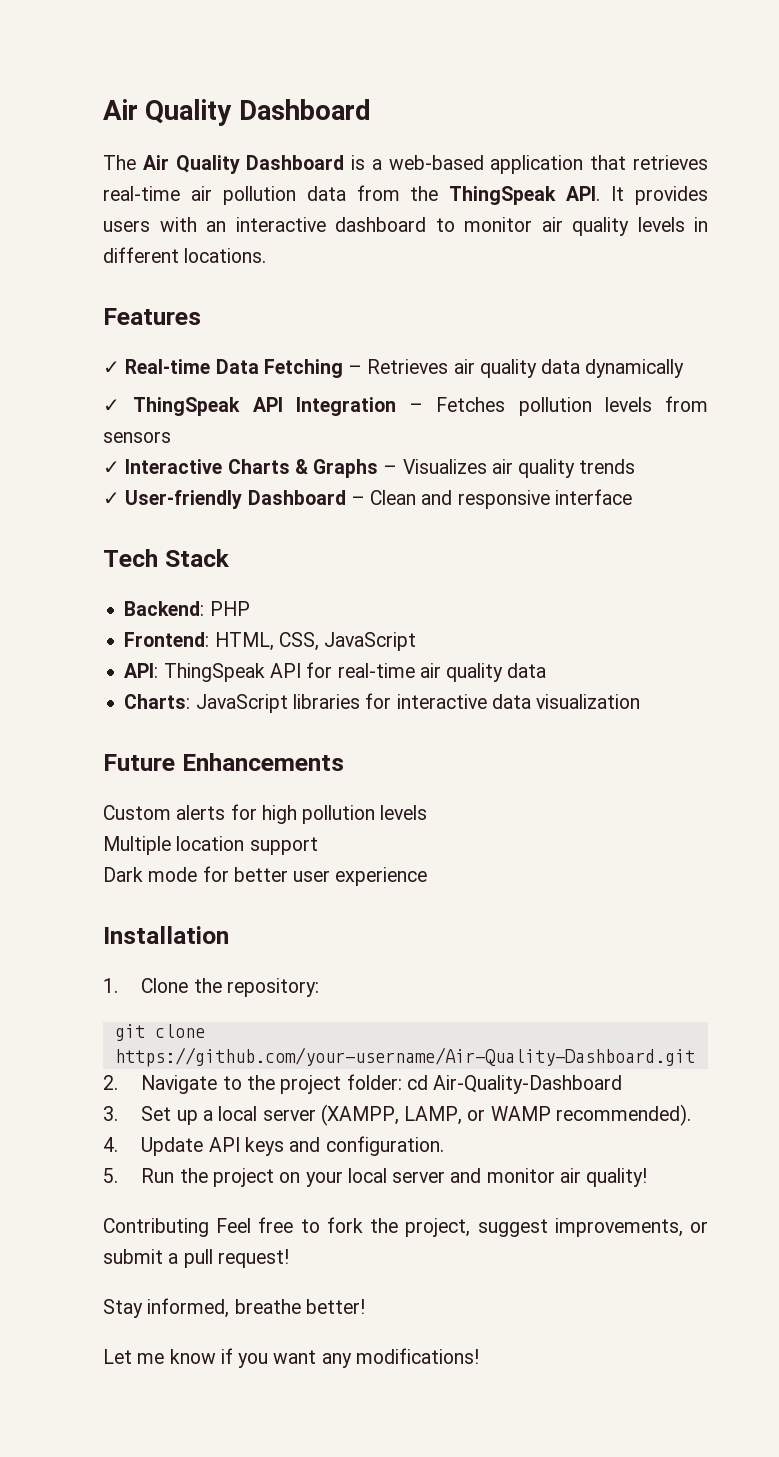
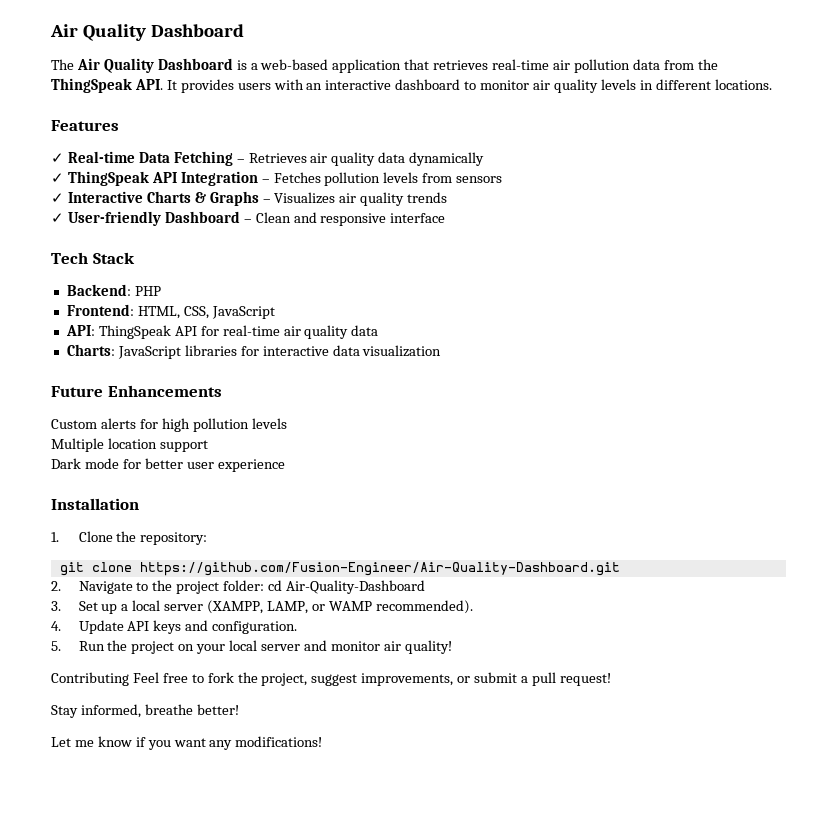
- git clone https://github.com/your-username/Air-Quality-Dashboard.git
+ git clone https://github.com/Fusion-Engineer/Air-Quality-Dashboard.git

